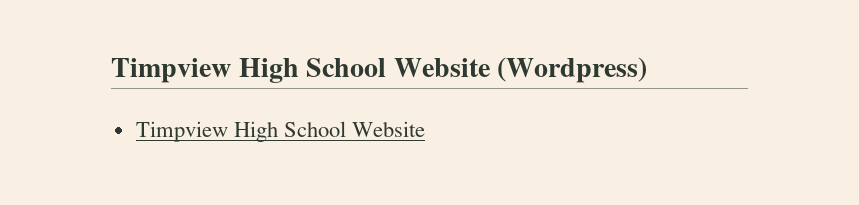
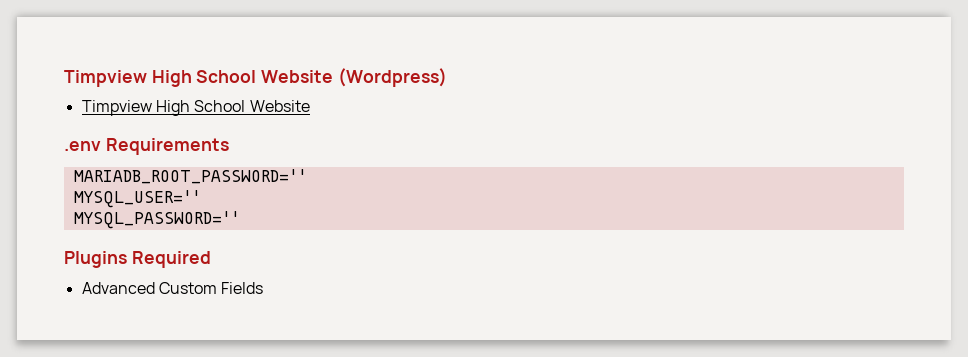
+ .env Requirements
+ MARIADB_ROOT_PASSWORD=''
+ MYSQL_USER=''
+ MYSQL_PASSWORD=''
+ Plugins Required
+ Advanced Custom Fields

